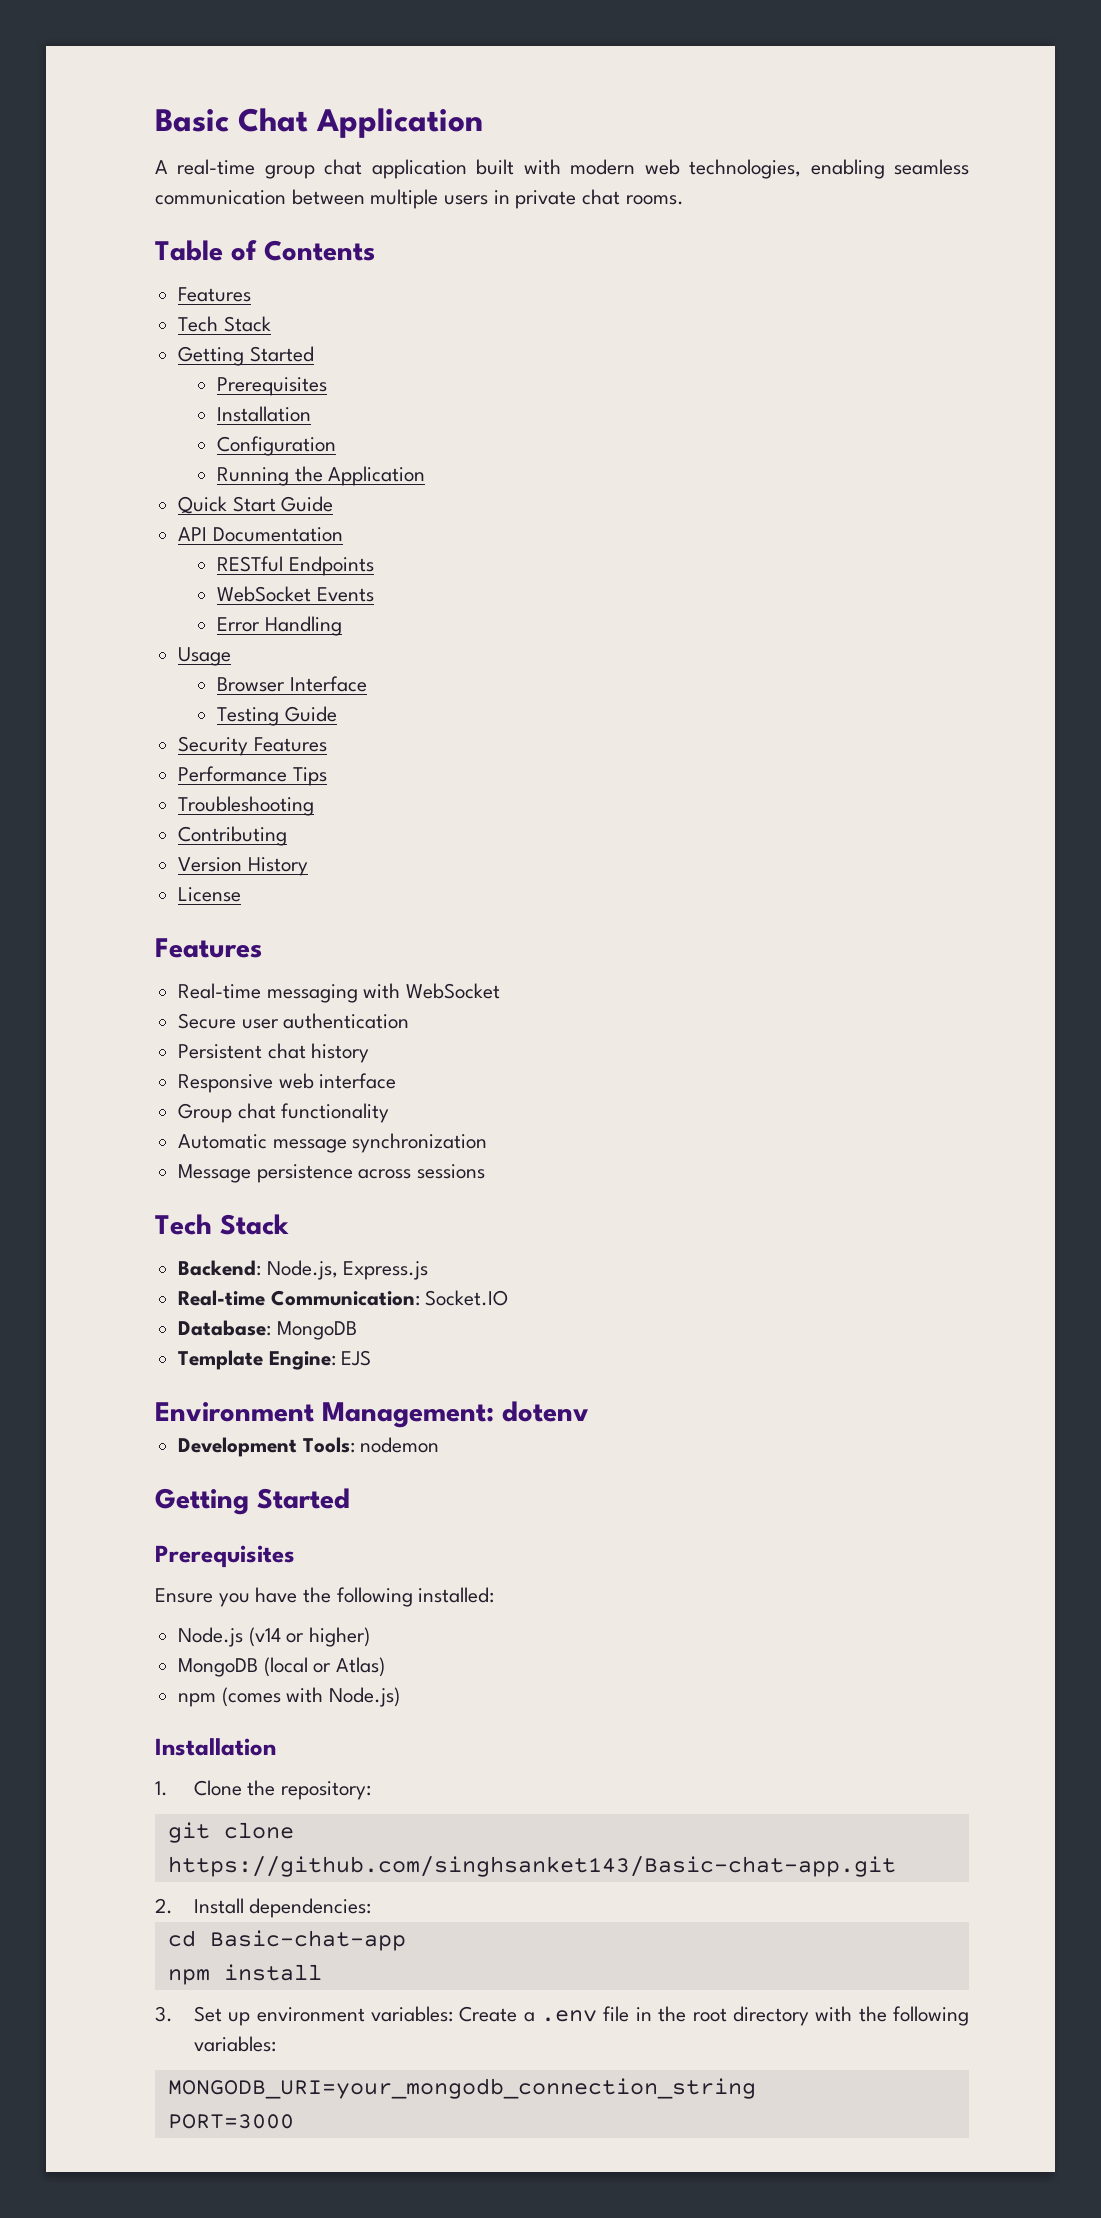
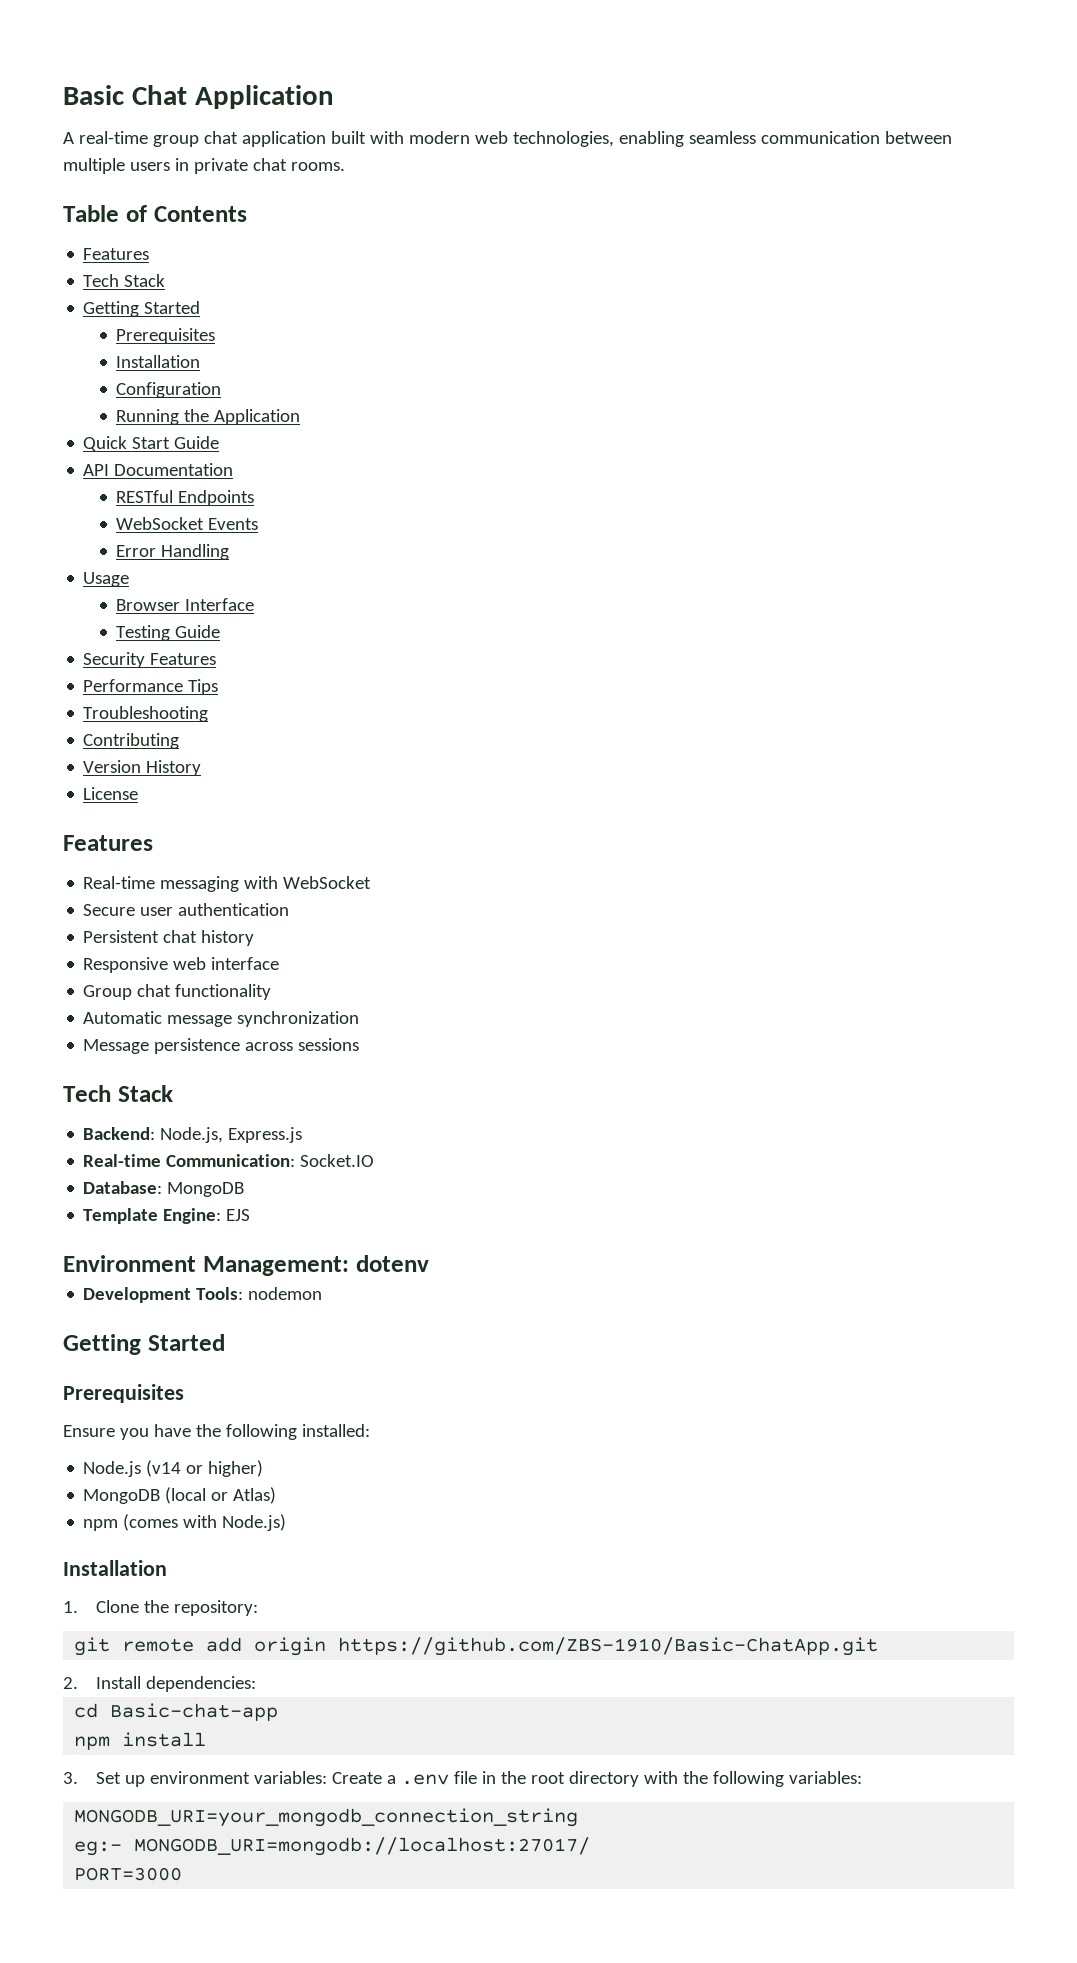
- git clone https://github.com/singhsanket143/Basic-chat-app.git
+ git remote add origin https://github.com/ZBS-1910/Basic-ChatApp.git
+ eg:- MONGODB_URI=mongodb://localhost:27017/

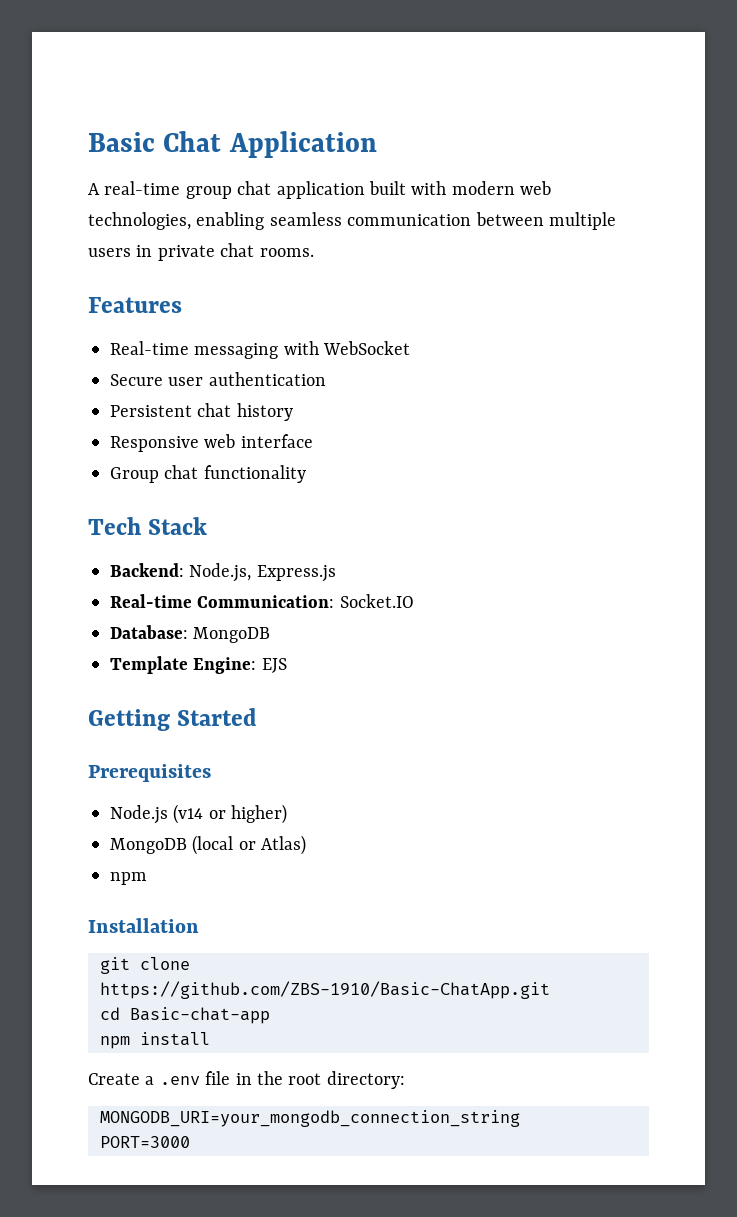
- Table of Contents
- Features
- Tech Stack
- Getting Started
- Prerequisites
- Installation
- Configuration
- Running the Application
- Quick Start Guide
- API Documentation
- RESTful Endpoints
- WebSocket Events
- Error Handling
- Usage
- Browser Interface
- Testing Guide
- Security Features
- Performance Tips
- Troubleshooting
- Contributing
- Version History
- License
- Automatic message synchronization
- Message persistence across sessions
- Environment Management: dotenv
- Development Tools: nodemon
  Getting Started
  Prerequisites
- Ensure you have the following installed:
  MongoDB (local or Atlas)
- npm (comes with Node.js)
+ npm
  Installation
- 1. Clone the repository:
- git remote add origin https://github.com/ZBS-1910/Basic-ChatApp.git
- 2. Install dependencies:
+ git clone https://github.com/ZBS-1910/Basic-ChatApp.git
- 3. Set up environment variables: Create a .env file in the root directory with the following variables:
+ Create a .env file in the root directory:
- eg:- MONGODB_URI=mongodb://localhost:27017/

